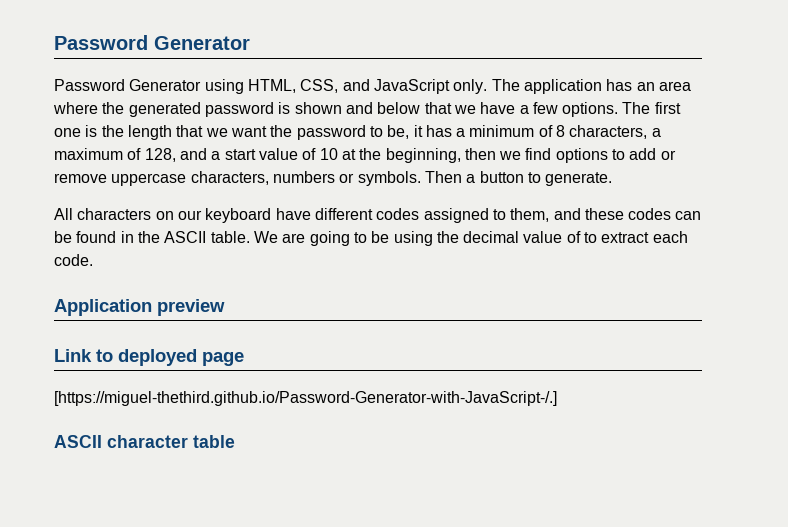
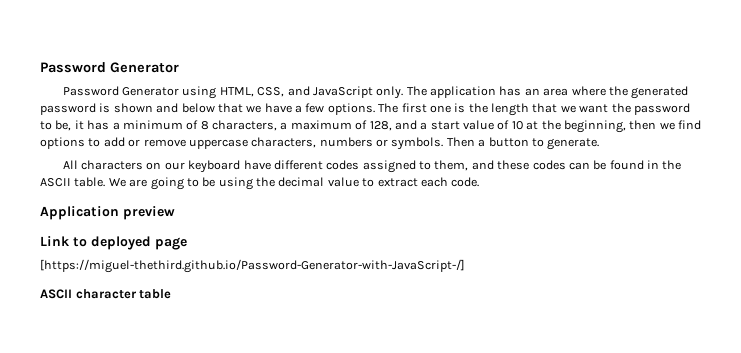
- We are going to be using the decimal value of to extract each code.
+ We are going to be using the decimal value to extract each code.
- [https://miguel-thethird.github.io/Password-Generator-with-JavaScript-/.]
+ [https://miguel-thethird.github.io/Password-Generator-with-JavaScript-/]

